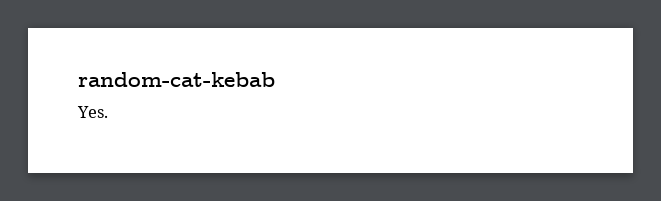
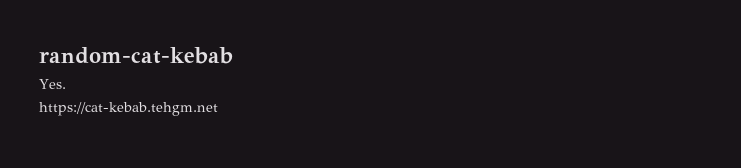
+ https://cat-kebab.tehgm.net

